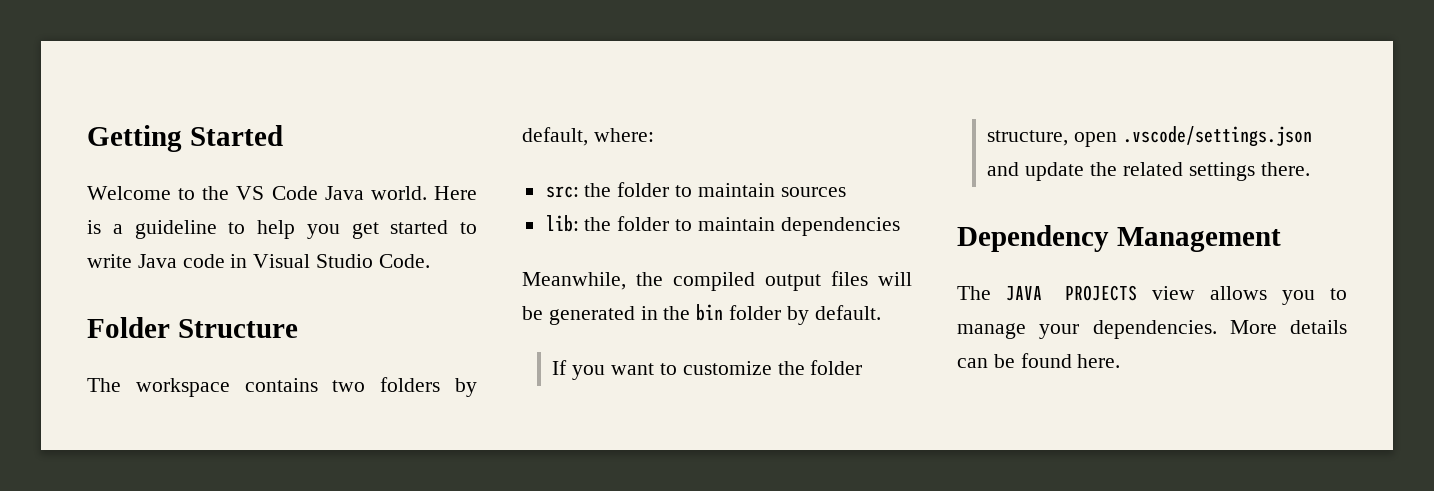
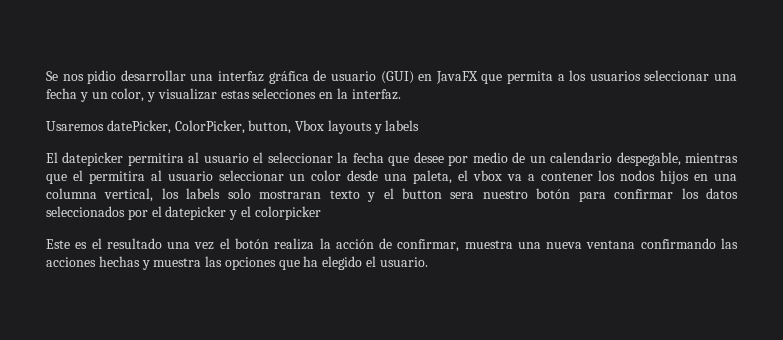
- Getting Started
- Welcome to the VS Code Java world. Here is a guideline to help you get started to write Java code in Visual Studio Code.
- Folder Structure
- The workspace contains two folders by default, where:
- src: the folder to maintain sources
- lib: the folder to maintain dependencies
- Meanwhile, the compiled output files will be generated in the bin folder by default.
- If you want to customize the folder structure, open .vscode/settings.json and update the related settings there.
- Dependency Management
- The JAVA PROJECTS view allows you to manage your dependencies. More details can be found here.
+ Se nos pidio desarrollar una interfaz gráfica de usuario (GUI) en JavaFX que permita a los usuarios seleccionar una fecha y un color, y visualizar estas selecciones en la interfaz.
+ Usaremos datePicker, ColorPicker, button, Vbox layouts y labels
+ El datepicker permitira al usuario el seleccionar la fecha que desee por medio de un calendario despegable, mientras que el permitira al usuario seleccionar un color desde una paleta, el vbox va a contener los nodos hijos en una columna vertical, los labels solo mostraran texto y el button sera nuestro botón para confirmar los datos seleccionados por el datepicker y el colorpicker
+ Este es el resultado una vez el botón realiza la acción de confirmar, muestra una nueva ventana confirmando las acciones hechas y muestra las opciones que ha elegido el usuario.

